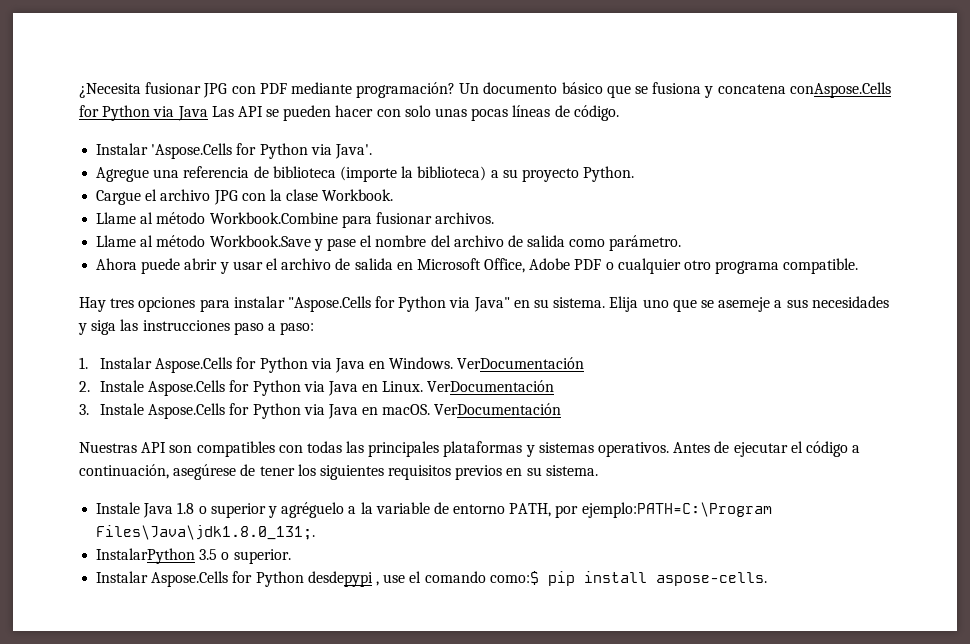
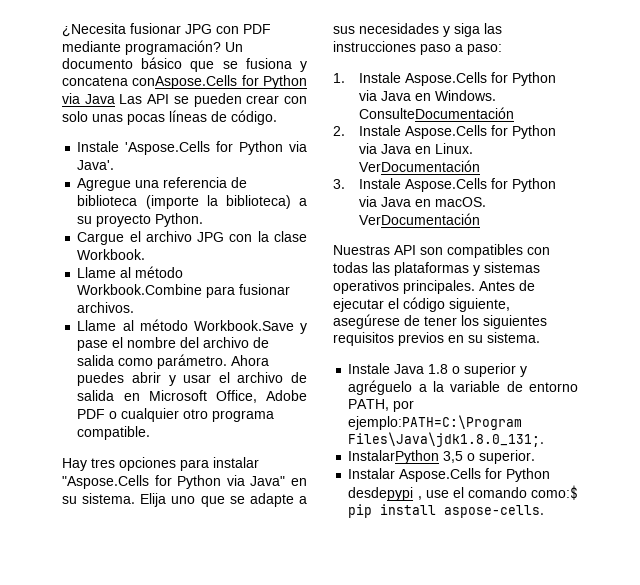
- Un documento básico que se fusiona y concatena conAspose.Cells for Python via Java Las API se pueden hacer con solo unas pocas líneas de código.
+ Un documento básico que se fusiona y concatena conAspose.Cells for Python via Java Las API se pueden crear con solo unas pocas líneas de código.
- Instalar 'Aspose.Cells for Python via Java'.
+ Instale 'Aspose.Cells for Python via Java'.
- Llame al método Workbook.Save y pase el nombre del archivo de salida como parámetro.
- Ahora puede abrir y usar el archivo de salida en Microsoft Office, Adobe PDF o cualquier otro programa compatible.
+ Llame al método Workbook.Save y pase el nombre del archivo de salida como parámetro. Ahora puedes abrir y usar el archivo de salida en Microsoft Office, Adobe PDF o cualquier otro programa compatible.
- Elija uno que se asemeje a sus necesidades y siga las instrucciones paso a paso:
+ Elija uno que se adapte a sus necesidades y siga las instrucciones paso a paso:
- 1. Instalar Aspose.Cells for Python via Java en Windows. VerDocumentación
+ 1. Instale Aspose.Cells for Python via Java en Windows. ConsulteDocumentación
- Nuestras API son compatibles con todas las principales plataformas y sistemas operativos.
+ Nuestras API son compatibles con todas las plataformas y sistemas operativos principales.
- Antes de ejecutar el código a continuación, asegúrese de tener los siguientes requisitos previos en su sistema.
+ Antes de ejecutar el código siguiente, asegúrese de tener los siguientes requisitos previos en su sistema.
- InstalarPython 3.5 o superior.
+ InstalarPython 3,5 o superior.

